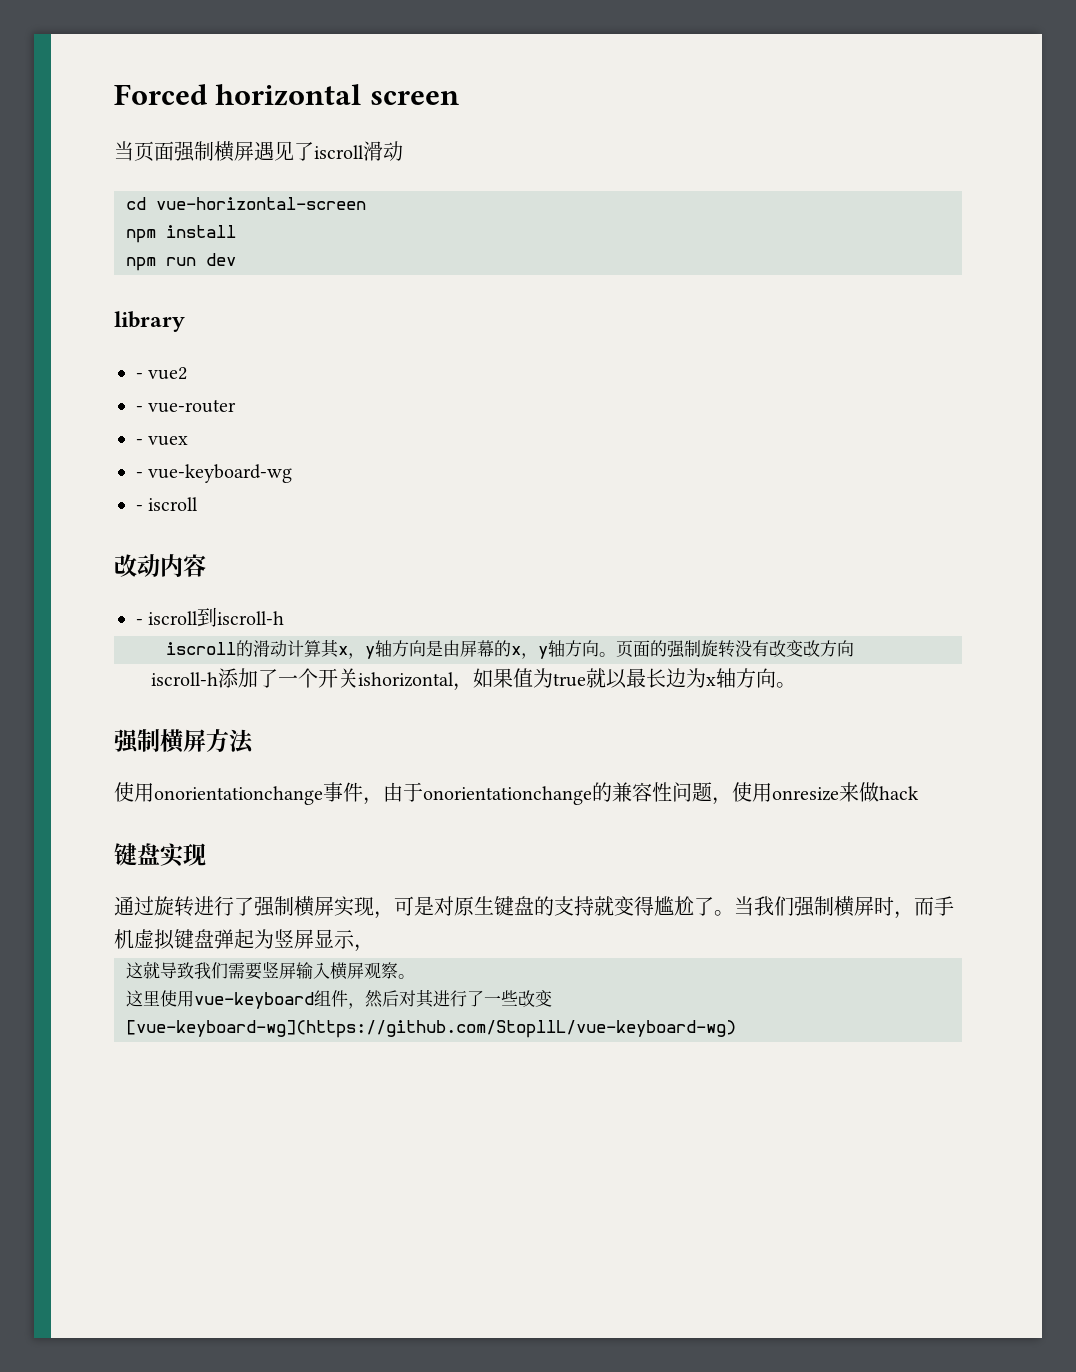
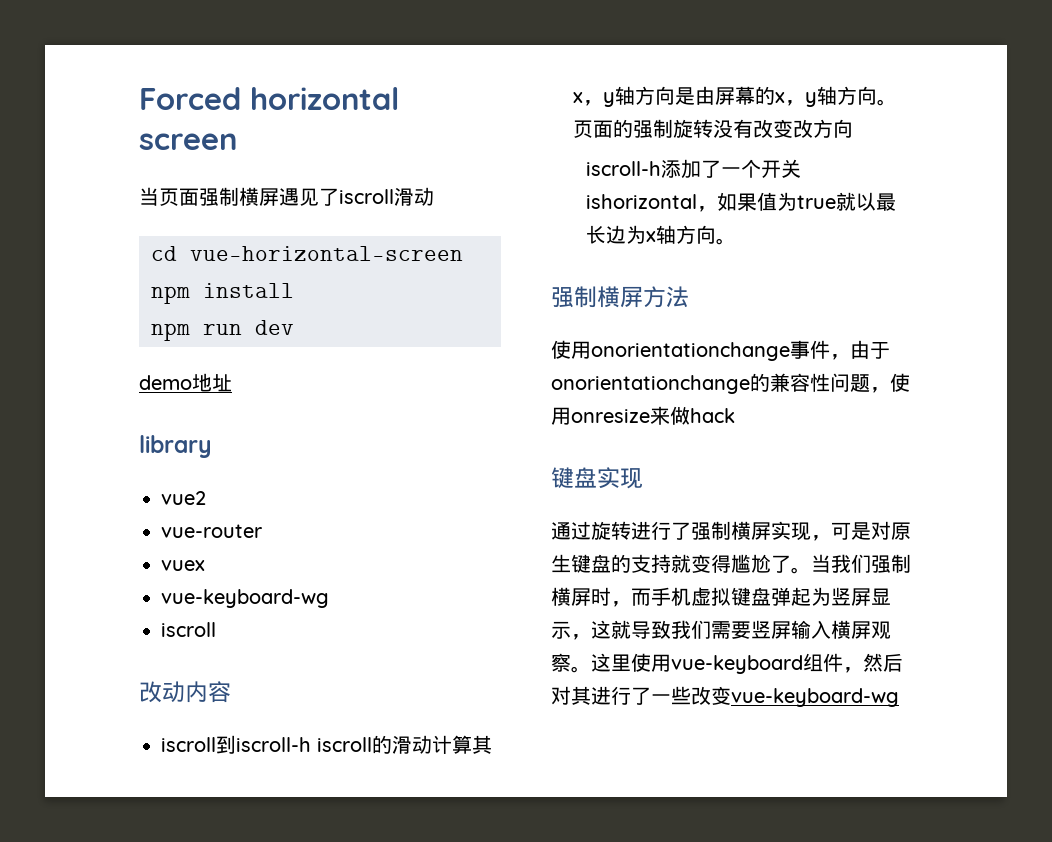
+ demo地址
- - vue2
+ vue2
- - vue-router
+ vue-router
- - vuex
- - vue-keyboard-wg
- - iscroll
+ vuex
+ vue-keyboard-wg
+ iscroll
- - iscroll到iscroll-h
- iscroll的滑动计算其x，y轴方向是由屏幕的x，y轴方向。
+ iscroll到iscroll-h iscroll的滑动计算其x，y轴方向是由屏幕的x，y轴方向。
- 当我们强制横屏时，而手机虚拟键盘弹起为竖屏显示，
- 这就导致我们需要竖屏输入横屏观察。
- 这里使用vue-keyboard组件，然后对其进行了一些改变[vue-keyboard-wg](https://github.com/StopllL/vue-keyboard-wg)
+ 当我们强制横屏时，而手机虚拟键盘弹起为竖屏显示，这就导致我们需要竖屏输入横屏观察。这里使用vue-keyboard组件，然后对其进行了一些改变vue-keyboard-wg

